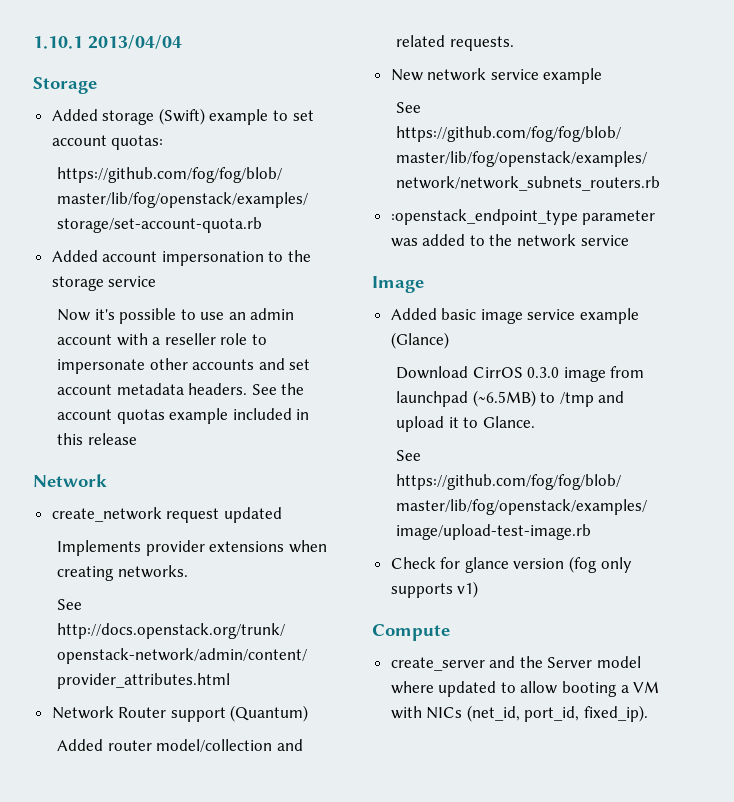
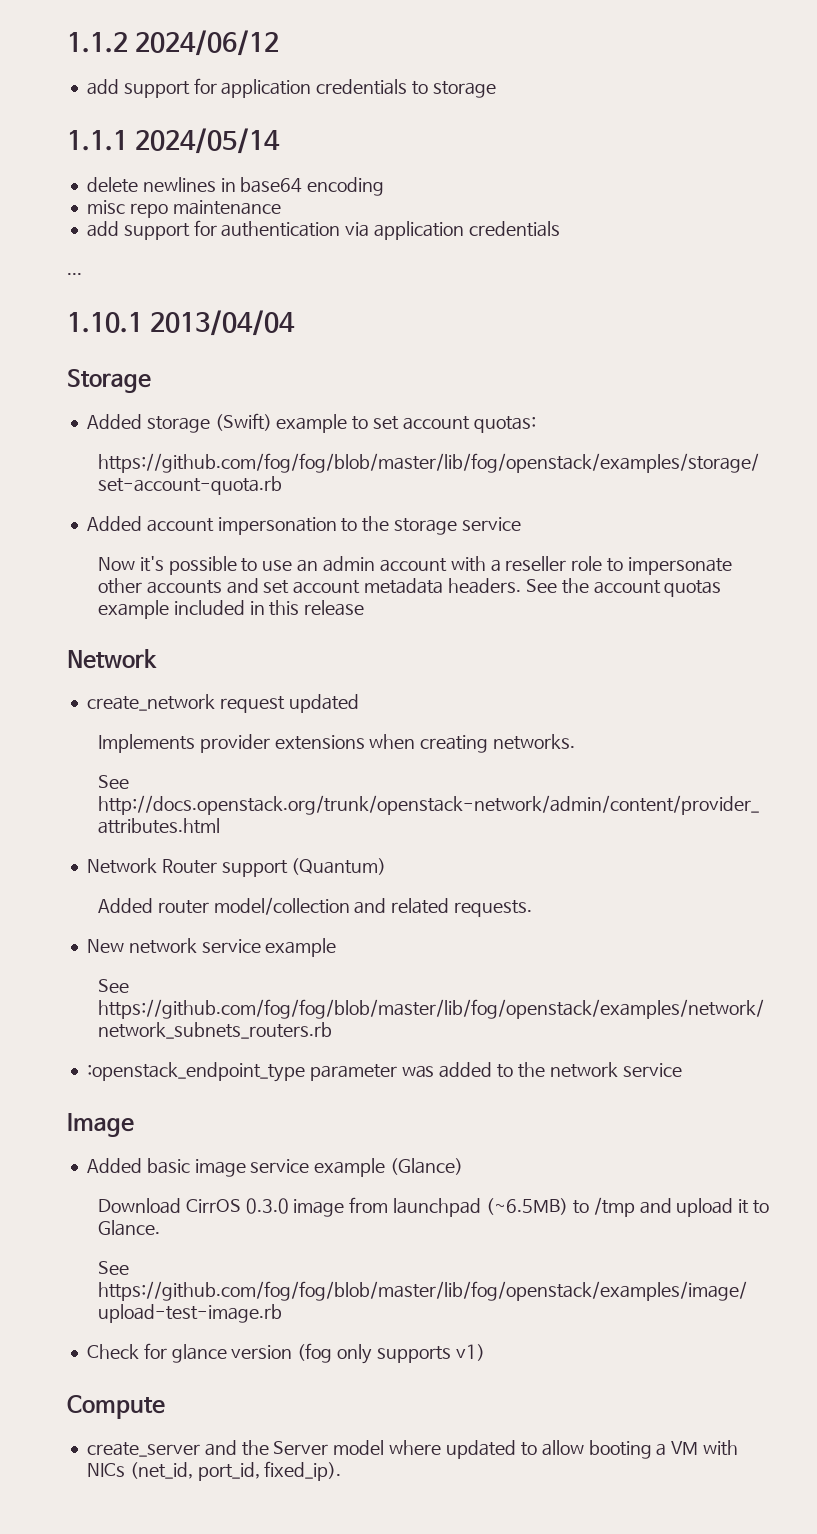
+ 1.1.2 2024/06/12
+ add support for application credentials to storage
+ 1.1.1 2024/05/14
+ delete newlines in base64 encoding
+ misc repo maintenance
+ add support for authentication via application credentials
+ ...

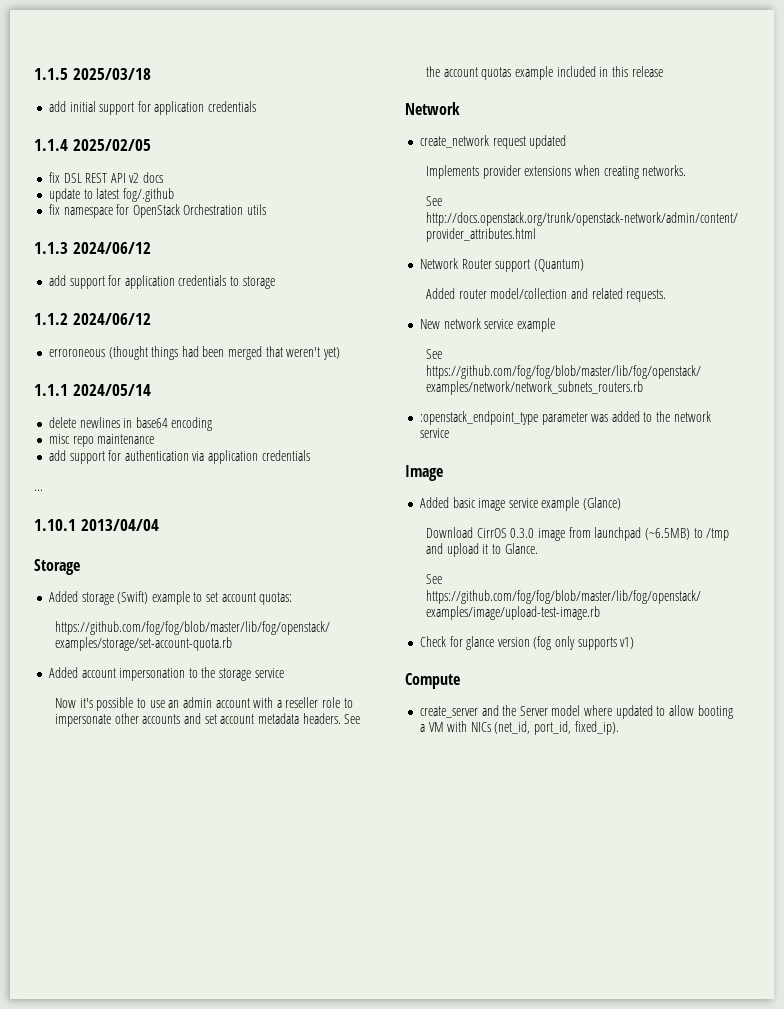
- 1.1.2 2024/06/12
+ 1.1.5 2025/03/18
+ add initial support for application credentials
+ 1.1.4 2025/02/05
+ fix DSL REST API v2 docs
+ update to latest fog/.github
+ fix namespace for OpenStack Orchestration utils
+ 1.1.3 2024/06/12
+ 1.1.2 2024/06/12
+ erroroneous (thought things had been merged that weren't yet)

